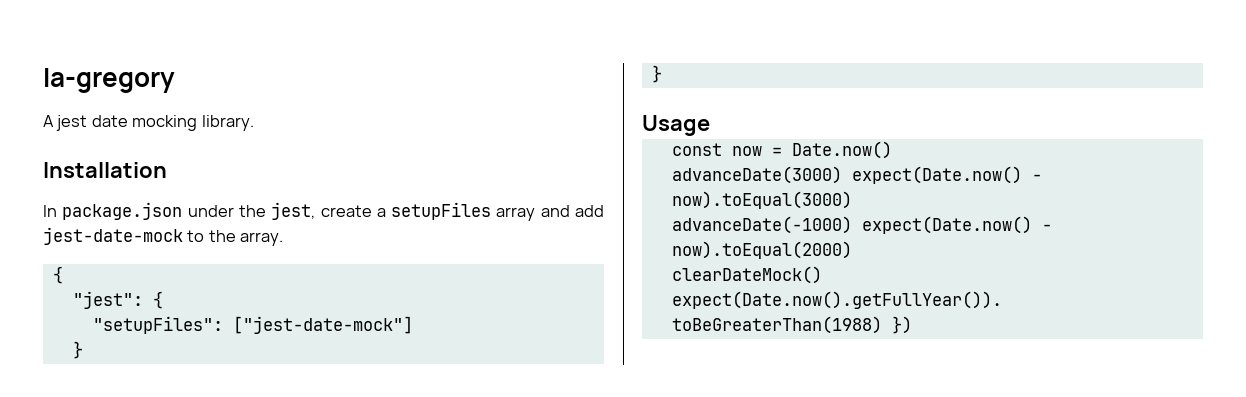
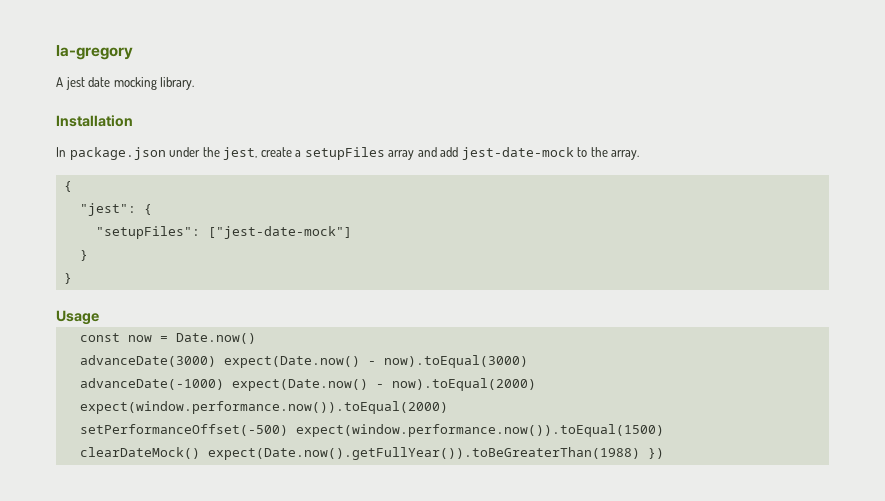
- advanceDate(-1000) expect(Date.now() - now).toEqual(2000)
+ advanceDate(-1000) expect(Date.now() - now).toEqual(2000) expect(window.performance.now()).toEqual(2000)
+ setPerformanceOffset(-500) expect(window.performance.now()).toEqual(1500)

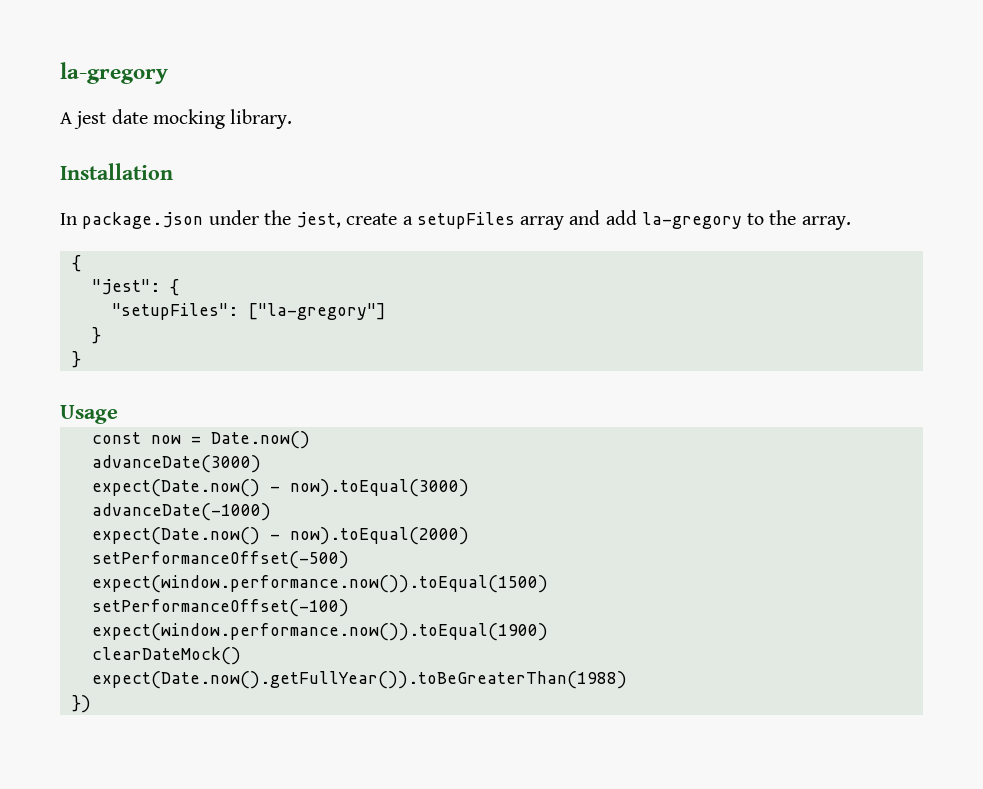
- In package.json under the jest, create a setupFiles array and add jest-date-mock to the array.
+ In package.json under the jest, create a setupFiles array and add la-gregory to the array.
- "setupFiles": ["jest-date-mock"]
+ "setupFiles": ["la-gregory"]
- advanceDate(3000) expect(Date.now() - now).toEqual(3000)
+ advanceDate(3000)
+ expect(Date.now() - now).toEqual(3000)
- advanceDate(-1000) expect(Date.now() - now).toEqual(2000) expect(window.performance.now()).toEqual(2000)
+ advanceDate(-1000)
+ expect(Date.now() - now).toEqual(2000)
- setPerformanceOffset(-500) expect(window.performance.now()).toEqual(1500)
+ setPerformanceOffset(-500)
+ expect(window.performance.now()).toEqual(1500)
+ setPerformanceOffset(-100)
+ expect(window.performance.now()).toEqual(1900)
- clearDateMock() expect(Date.now().getFullYear()).toBeGreaterThan(1988) })
+ clearDateMock()
+ expect(Date.now().getFullYear()).toBeGreaterThan(1988)
+ })

